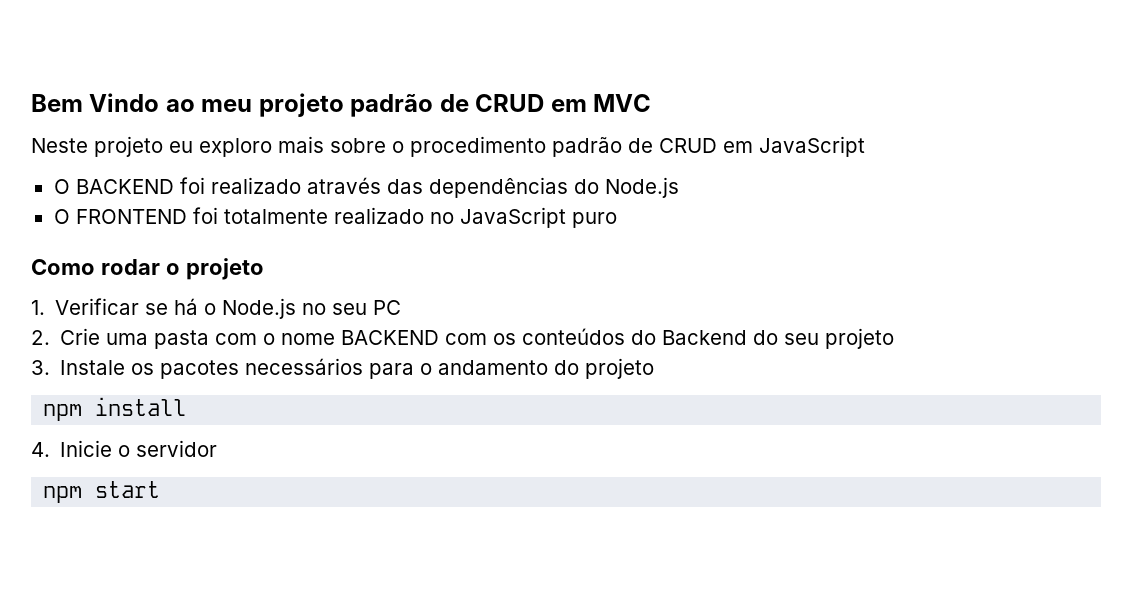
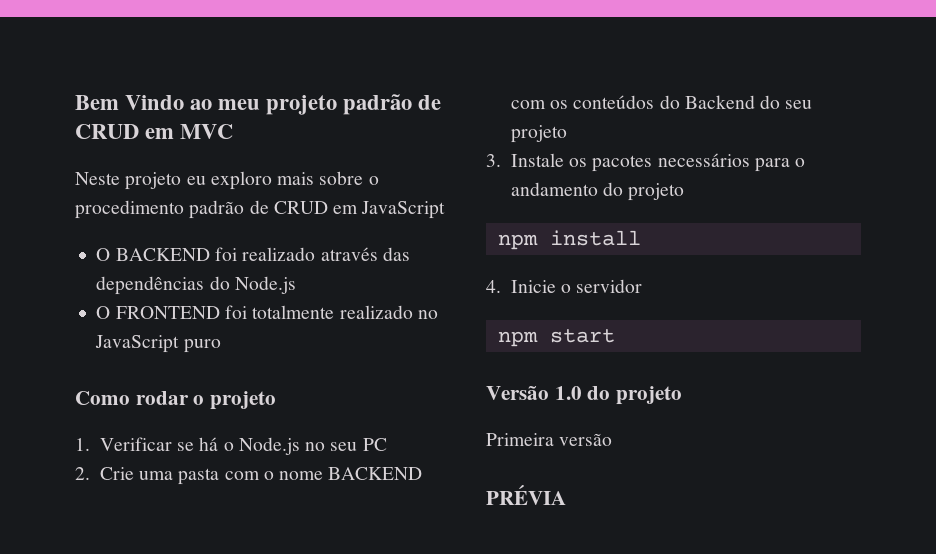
+ Versão 1.0 do projeto
+ Primeira versão
+ PRÉVIA

